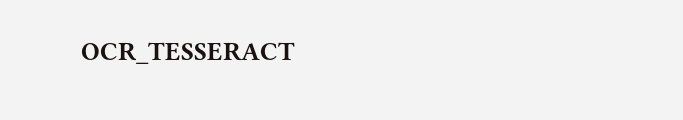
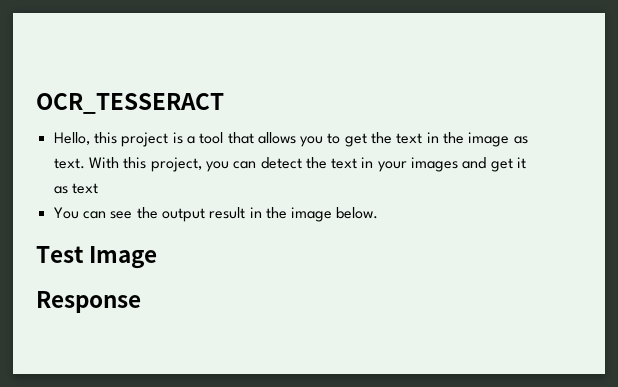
+ Hello, this project is a tool that allows you to get the text in the image as text. With this project, you can detect the text in your images and get it as text
+ You can see the output result in the image below.
+ Test Image
+ Response

